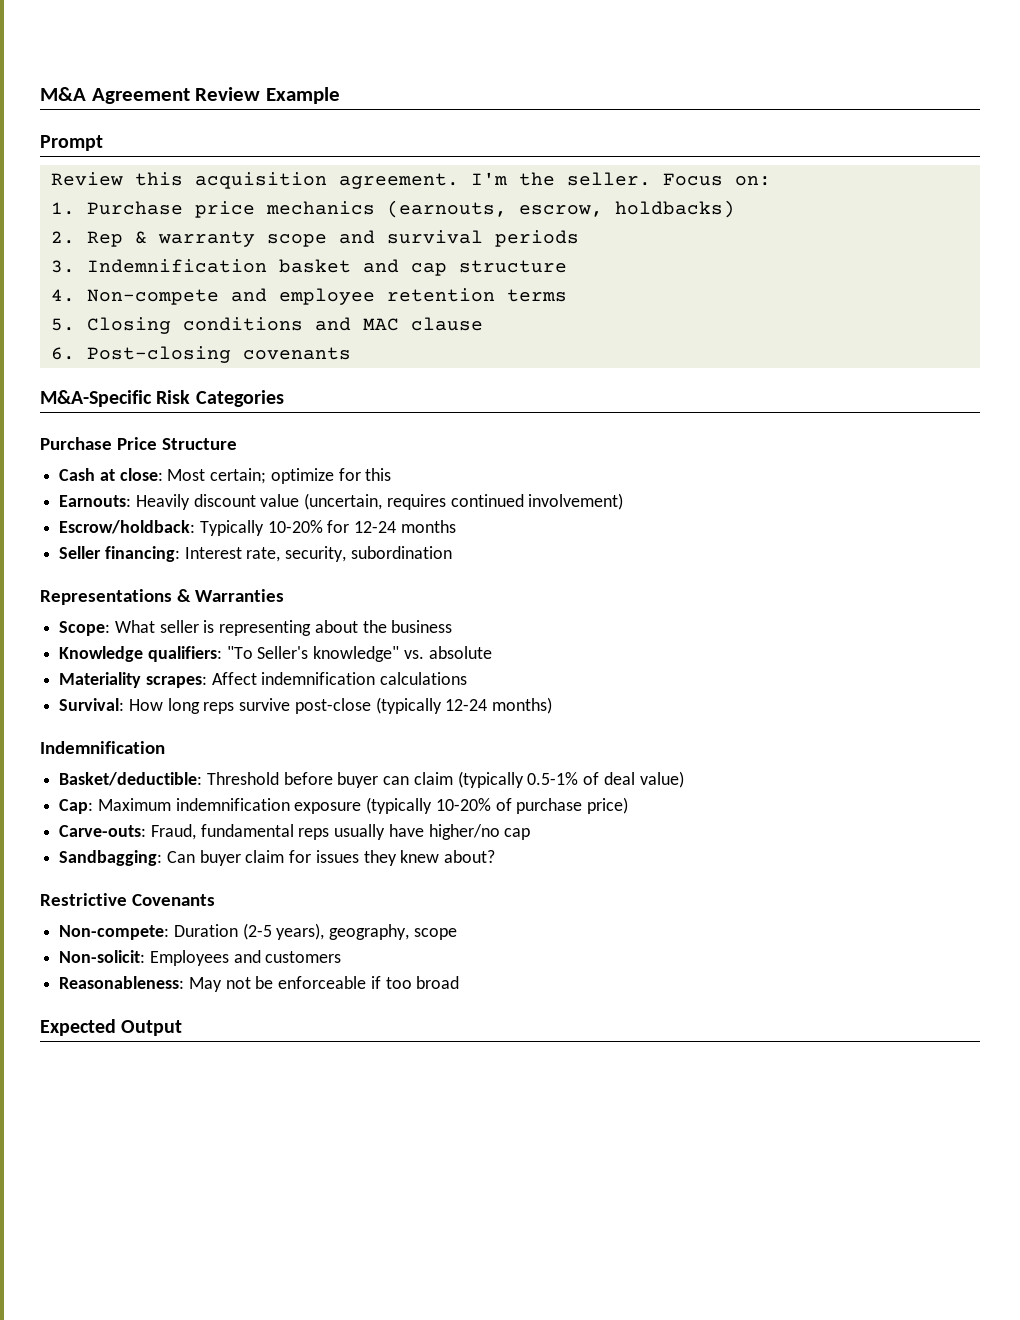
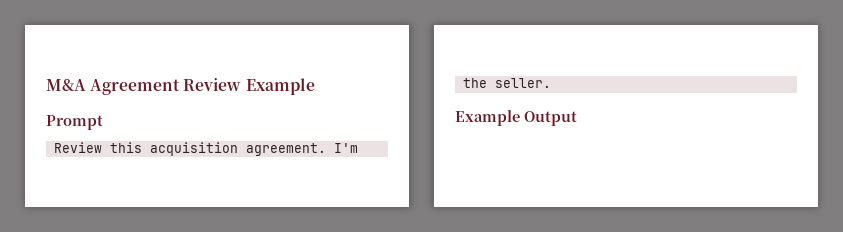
- I'm the seller. Focus on:
- 1. Purchase price mechanics (earnouts, escrow, holdbacks)
- 2. Rep & warranty scope and survival periods
- 3. Indemnification basket and cap structure
- 4. Non-compete and employee retention terms
- 5. Closing conditions and MAC clause
- 6. Post-closing covenants
- M&A-Specific Risk Categories
- Purchase Price Structure
- Cash at close: Most certain; optimize for this
- Earnouts: Heavily discount value (uncertain, requires continued involvement)
- Escrow/holdback: Typically 10-20% for 12-24 months
- Seller financing: Interest rate, security, subordination
- Representations & Warranties
- Scope: What seller is representing about the business
- Knowledge qualifiers: "To Seller's knowledge" vs. absolute
- Materiality scrapes: Affect indemnification calculations
- Survival: How long reps survive post-close (typically 12-24 months)
- Indemnification
- Basket/deductible: Threshold before buyer can claim (typically 0.5-1% of deal value)
- Cap: Maximum indemnification exposure (typically 10-20% of purchase price)
- Carve-outs: Fraud, fundamental reps usually have higher/no cap
- Sandbagging: Can buyer claim for issues they knew about?
- Restrictive Covenants
- Non-compete: Duration (2-5 years), geography, scope
- Non-solicit: Employees and customers
- Reasonableness: May not be enforceable if too broad
- Expected Output
+ I'm the seller.
+ Example Output

